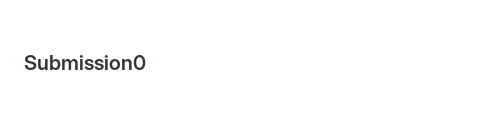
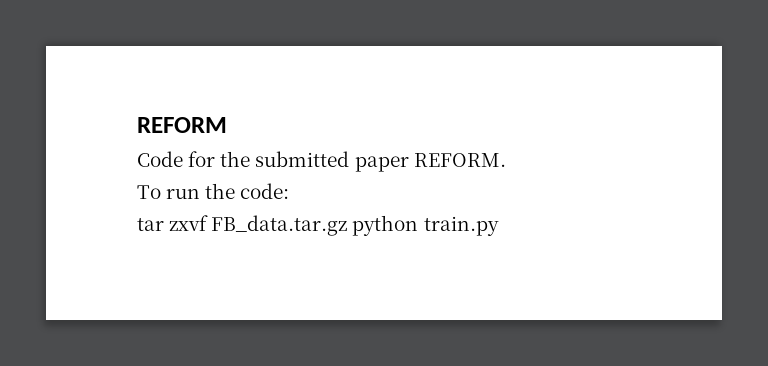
- Submission0
+ REFORM
+ Code for the submitted paper REFORM.
+ To run the code:
+ tar zxvf FB_data.tar.gz python train.py

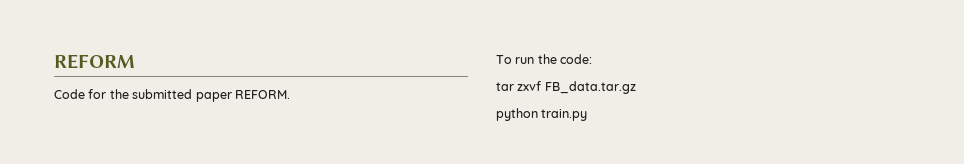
- tar zxvf FB_data.tar.gz python train.py
+ tar zxvf FB_data.tar.gz
+ python train.py

